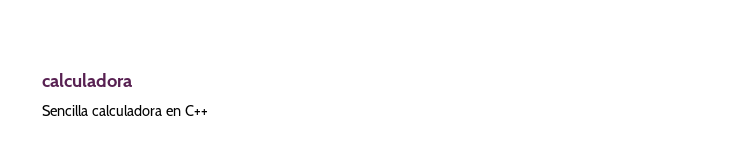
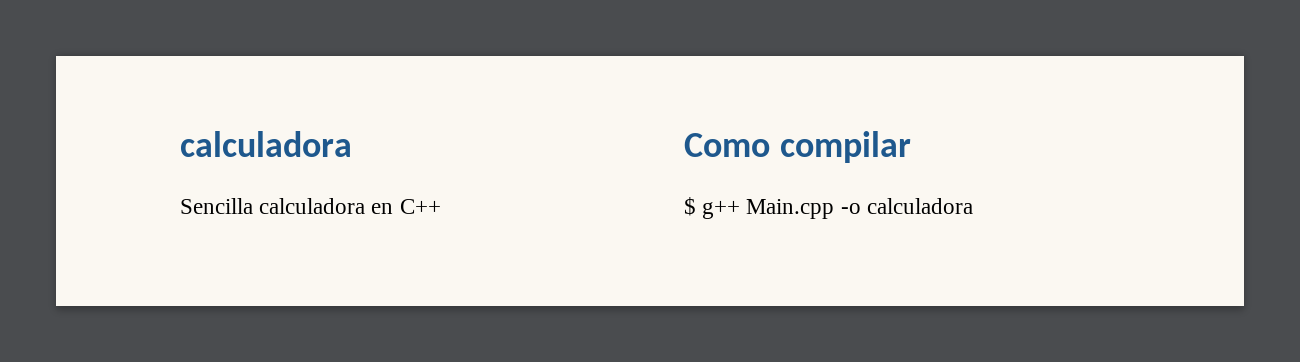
+ Como compilar
+ $ g++ Main.cpp -o calculadora

